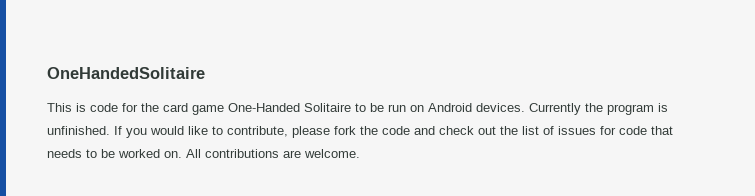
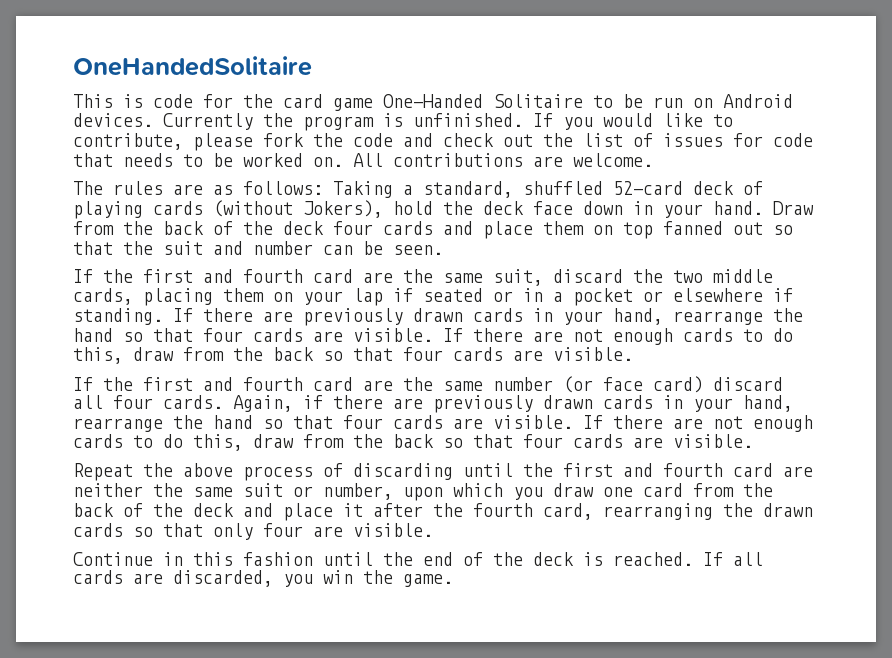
+ The rules are as follows: Taking a standard, shuffled 52-card deck of playing cards (without Jokers), hold the deck face down in your hand. Draw from the back of the deck four cards and place them on top fanned out so that the suit and number can be seen.
+ If the first and fourth card are the same suit, discard the two middle cards, placing them on your lap if seated or in a pocket or elsewhere if standing. If there are previously drawn cards in your hand, rearrange the hand so that four cards are visible. If there are not enough cards to do this, draw from the back so that four cards are visible.
+ If the first and fourth card are the same number (or face card) discard all four cards. Again, if there are previously drawn cards in your hand, rearrange the hand so that four cards are visible. If there are not enough cards to do this, draw from the back so that four cards are visible.
+ Repeat the above process of discarding until the first and fourth card are neither the same suit or number, upon which you draw one card from the back of the deck and place it after the fourth card, rearranging the drawn cards so that only four are visible.
+ Continue in this fashion until the end of the deck is reached. If all cards are discarded, you win the game.

